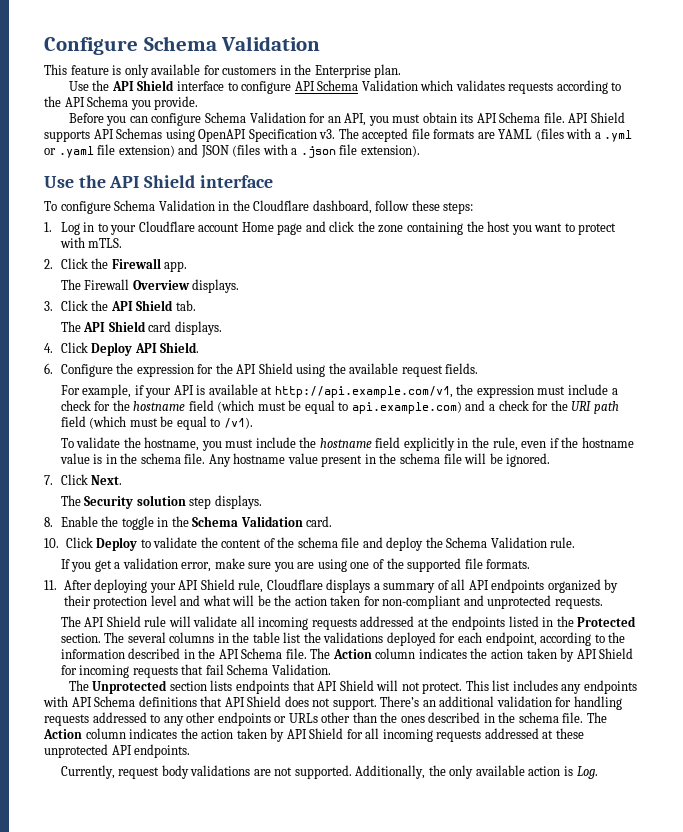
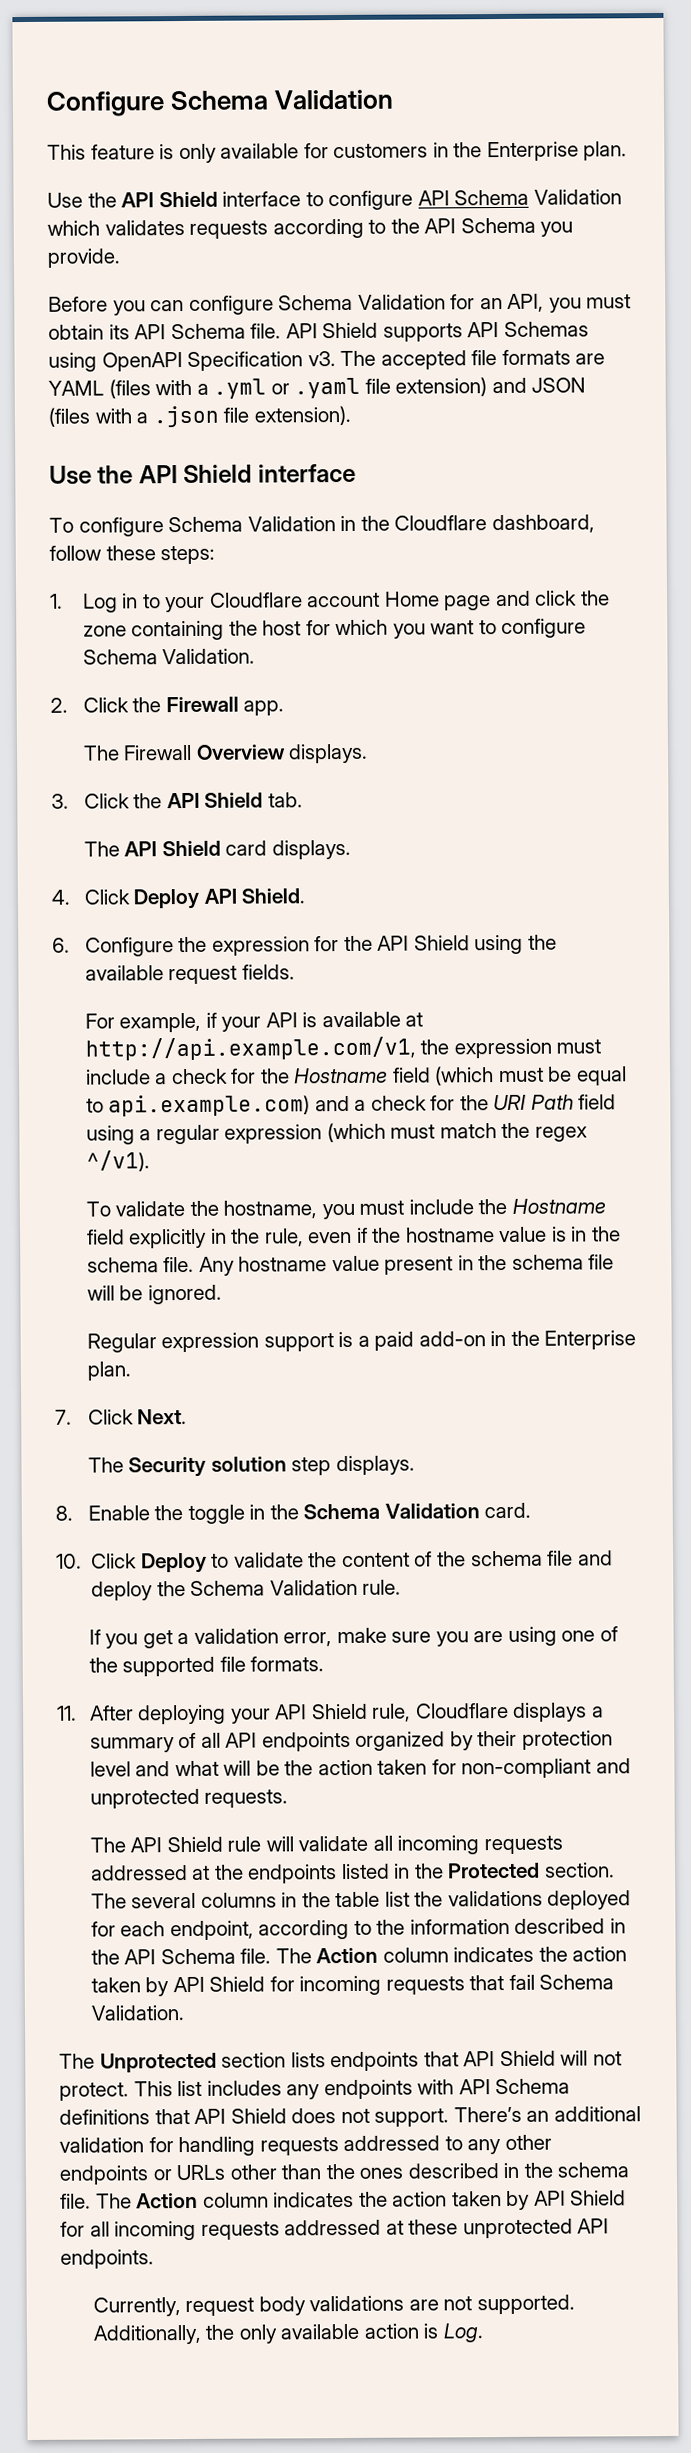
- 1. Log in to your Cloudflare account Home page and click the zone containing the host you want to protect with mTLS.
+ 1. Log in to your Cloudflare account Home page and click the zone containing the host for which you want to configure Schema Validation.
- For example, if your API is available at http://api.example.com/v1, the expression must include a check for the hostname field (which must be equal to api.example.com) and a check for the URI path field (which must be equal to /v1).
+ For example, if your API is available at http://api.example.com/v1, the expression must include a check for the Hostname field (which must be equal to api.example.com) and a check for the URI Path field using a regular expression (which must match the regex ^/v1).
- To validate the hostname, you must include the hostname field explicitly in the rule, even if the hostname value is in the schema file.
+ To validate the hostname, you must include the Hostname field explicitly in the rule, even if the hostname value is in the schema file.
+ Regular expression support is a paid add-on in the Enterprise plan.

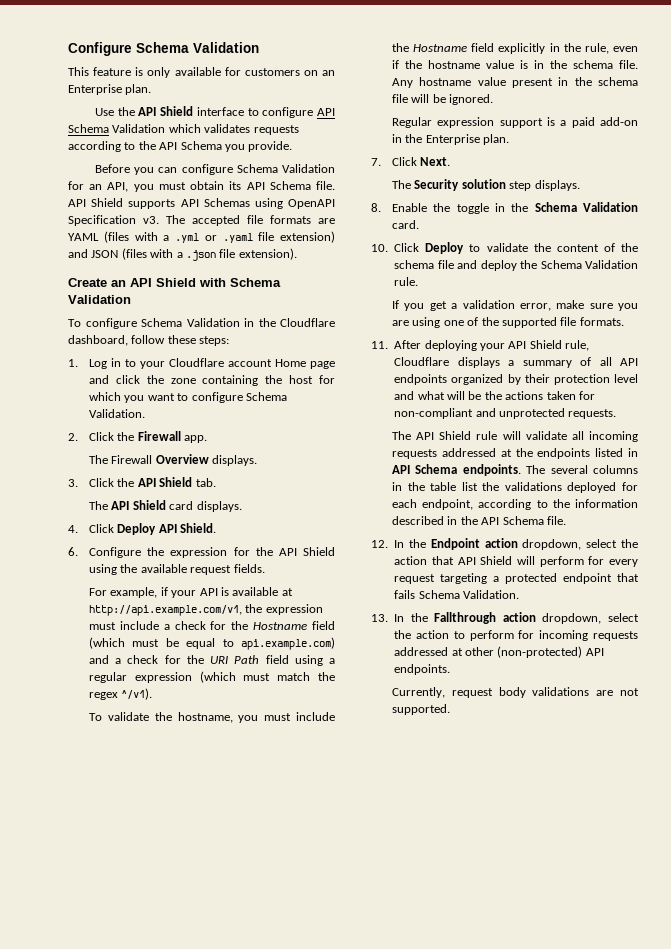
- This feature is only available for customers in the Enterprise plan.
+ This feature is only available for customers on an Enterprise plan.
  The accepted file formats are YAML (files with a .yml or .yaml file extension) and JSON (files with a .json file extension).
- Use the API Shield interface
+ Create an API Shield with Schema Validation
- 11. After deploying your API Shield rule, Cloudflare displays a summary of all API endpoints organized by their protection level and what will be the action taken for non-compliant and unprotected requests.
+ 11. After deploying your API Shield rule, Cloudflare displays a summary of all API endpoints organized by their protection level and what will be the actions taken for non-compliant and unprotected requests.
- The API Shield rule will validate all incoming requests addressed at the endpoints listed in the Protected section.
+ The API Shield rule will validate all incoming requests addressed at the endpoints listed in API Schema endpoints.
- The several columns in the table list the validations deployed for each endpoint, according to the information described in the API Schema file. The Action column indicates the action taken by API Shield for incoming requests that fail Schema Validation.
- The Unprotected section lists endpoints that API Shield will not protect. This list includes any endpoints with API Schema definitions that API Shield does not support. There’s an additional validation for handling requests addressed to any other endpoints or URLs other than the ones described in the schema file. The Action column indicates the action taken by API Shield for all incoming requests addressed at these unprotected API endpoints.
+ The several columns in the table list the validations deployed for each endpoint, according to the information described in the API Schema file.
+ 12. In the Endpoint action dropdown, select the action that API Shield will perform for every request targeting a protected endpoint that fails Schema Validation.
+ 13. In the Fallthrough action dropdown, select the action to perform for incoming requests addressed at other (non-protected) API endpoints.
- Additionally, the only available action is Log.

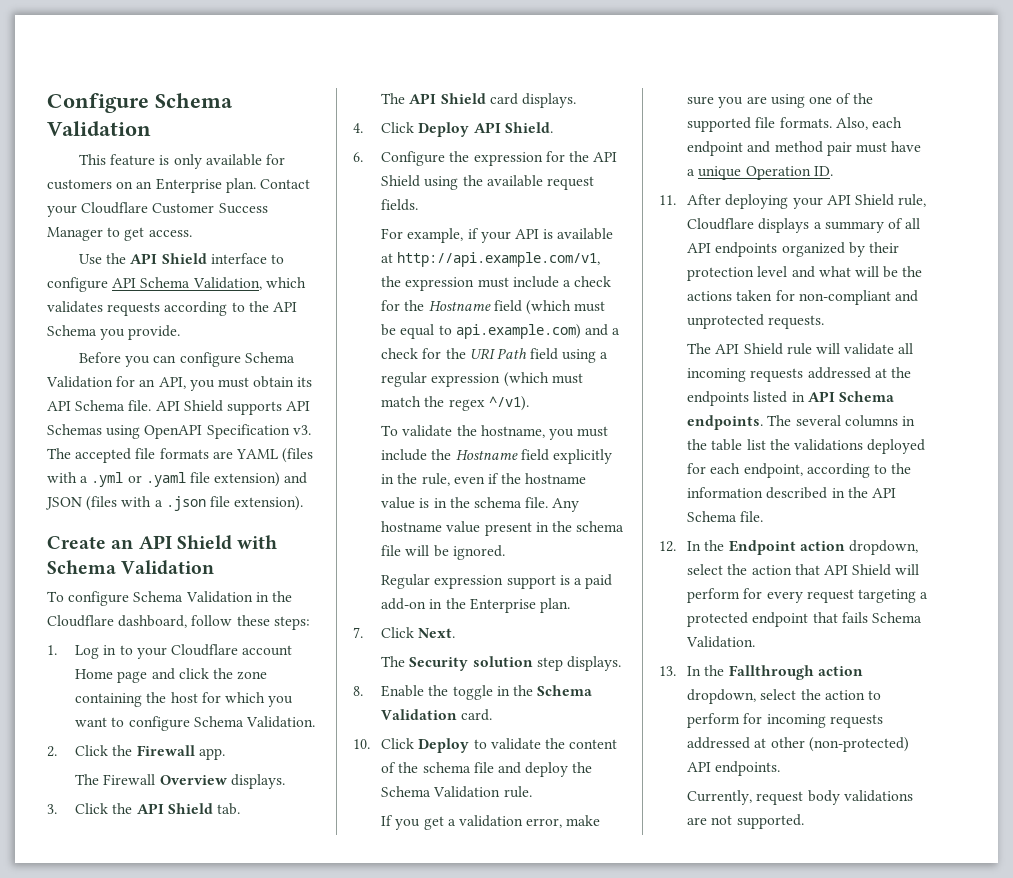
+ Contact your Cloudflare Customer Success Manager to get access.
- Use the API Shield interface to configure API Schema Validation which validates requests according to the API Schema you provide.
+ Use the API Shield interface to configure API Schema Validation, which validates requests according to the API Schema you provide.
+ Also, each endpoint and method pair must have a unique Operation ID.

